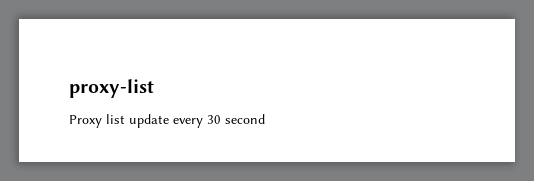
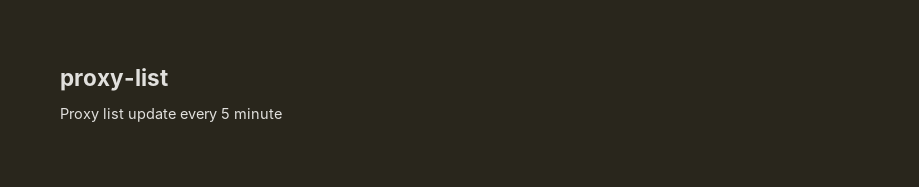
- Proxy list update every 30 second
+ Proxy list update every 5 minute

